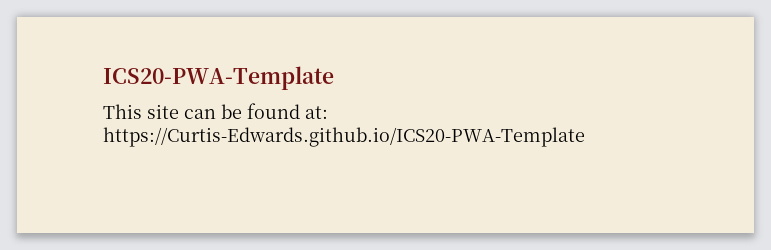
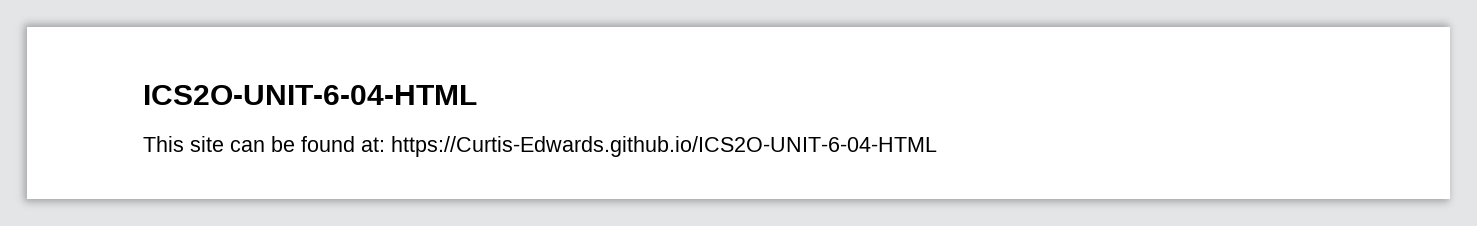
- ICS20-PWA-Template
+ ICS2O-UNIT-6-04-HTML
- This site can be found at: https://Curtis-Edwards.github.io/ICS20-PWA-Template
+ This site can be found at: https://Curtis-Edwards.github.io/ICS2O-UNIT-6-04-HTML

